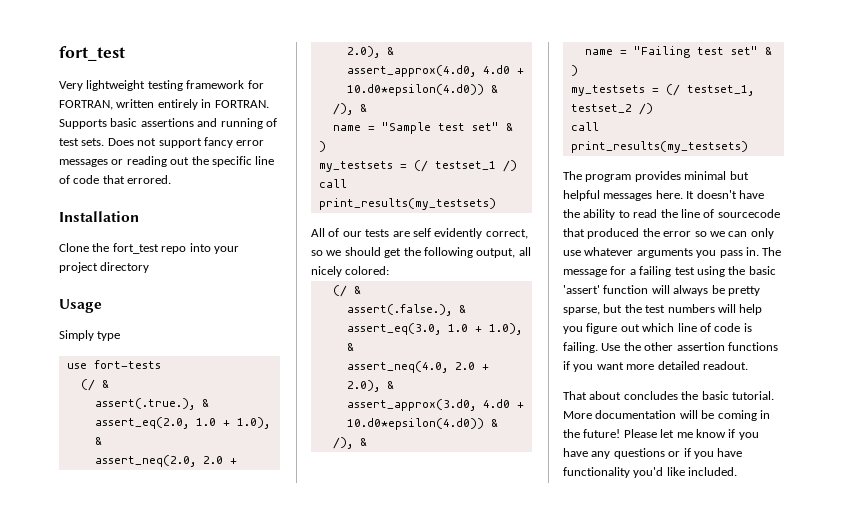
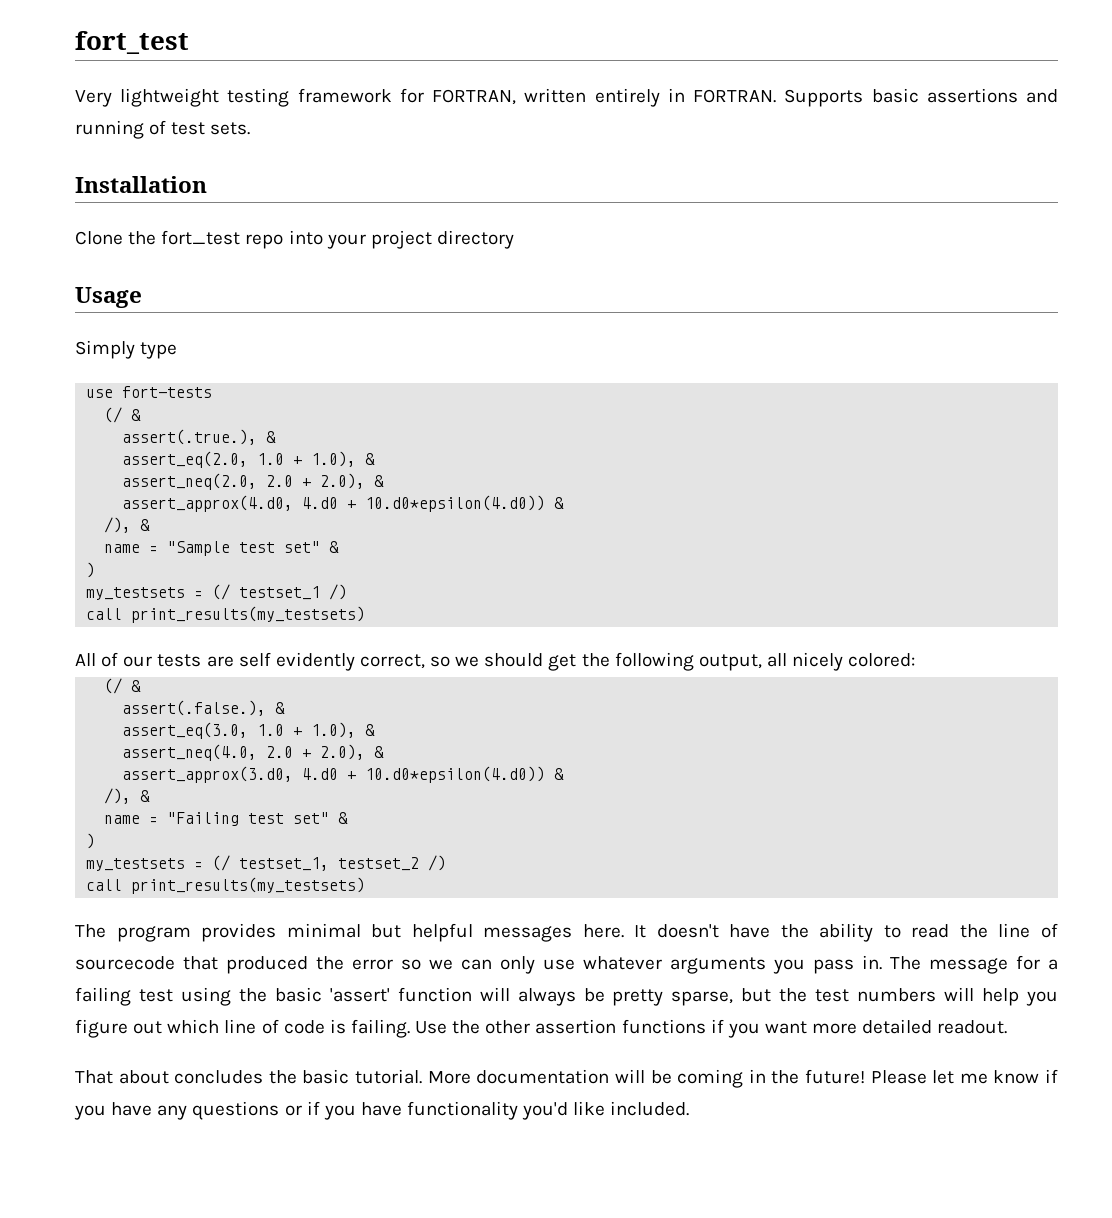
- Does not support fancy error messages or reading out the specific line of code that errored.

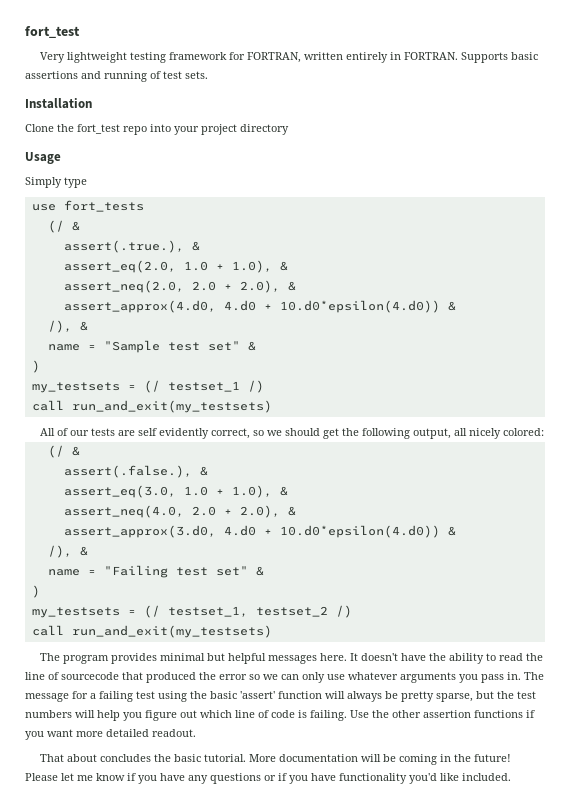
- use fort-tests
+ use fort_tests
  my_testsets = (/ testset_1 /)
- call print_results(my_testsets)
+ call run_and_exit(my_testsets)
  my_testsets = (/ testset_1, testset_2 /)
- call print_results(my_testsets)
+ call run_and_exit(my_testsets)

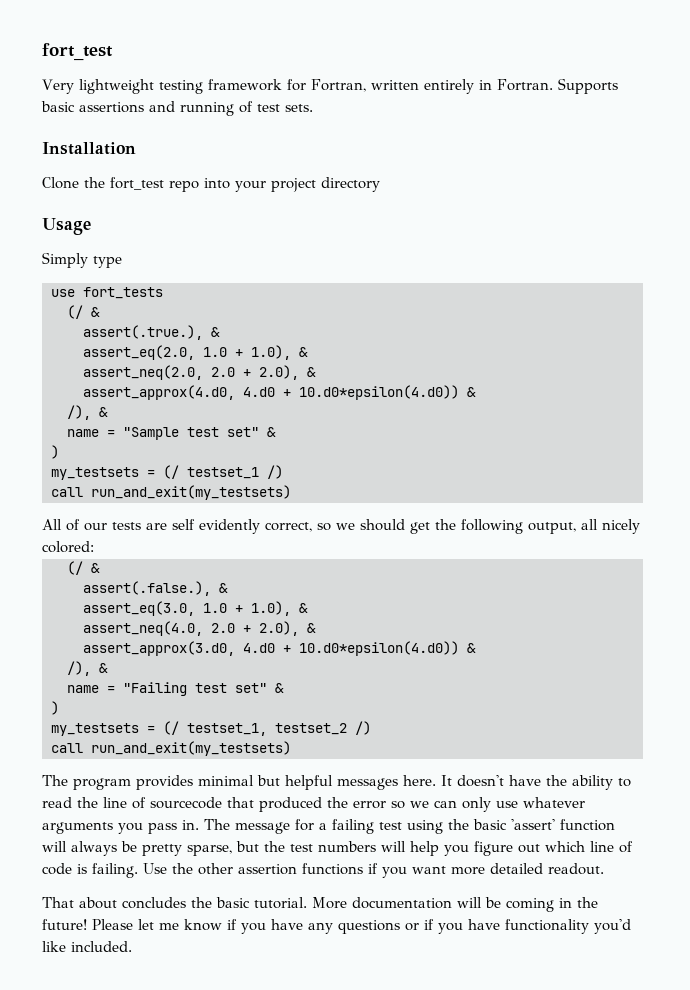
- Very lightweight testing framework for FORTRAN, written entirely in FORTRAN.
+ Very lightweight testing framework for Fortran, written entirely in Fortran.

